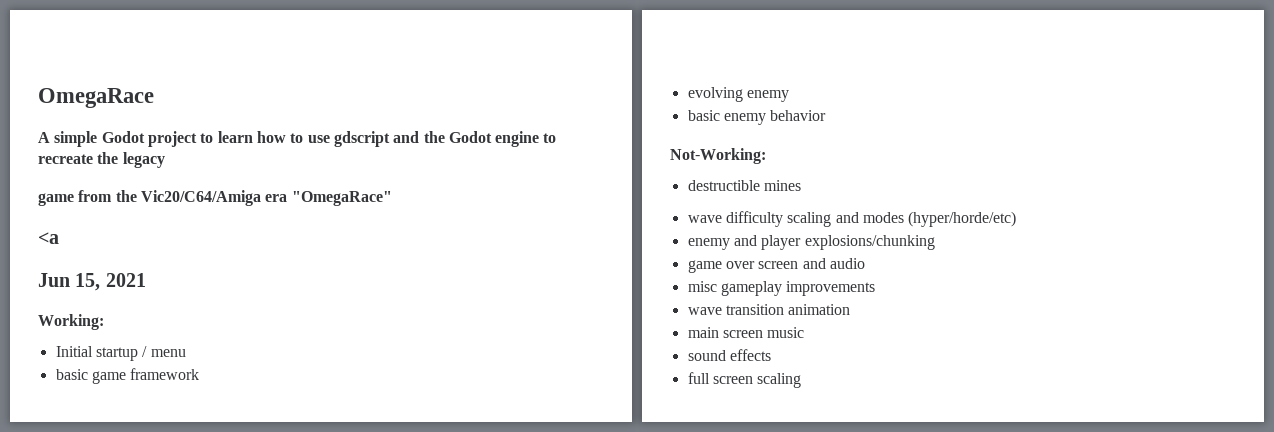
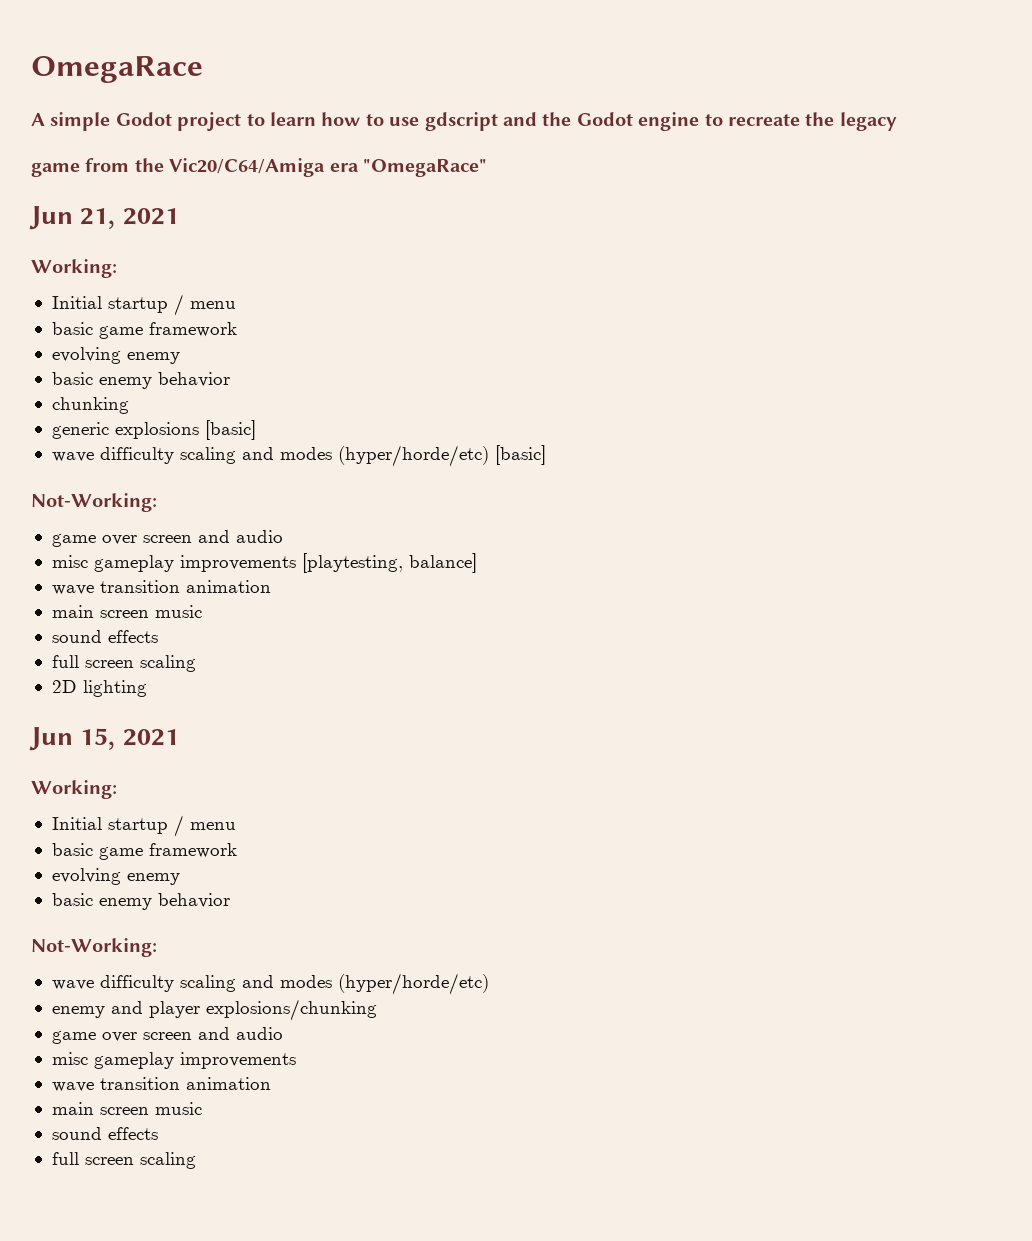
- <a
+ Jun 21, 2021
+ Working:
+ Initial startup / menu
+ basic game framework
+ evolving enemy
+ basic enemy behavior
+ chunking
+ generic explosions [basic]
+ wave difficulty scaling and modes (hyper/horde/etc) [basic]
+ Not-Working:
+ game over screen and audio
+ misc gameplay improvements [playtesting, balance]
+ wave transition animation
+ main screen music
+ sound effects
+ full screen scaling
+ 2D lighting
- destructible mines

